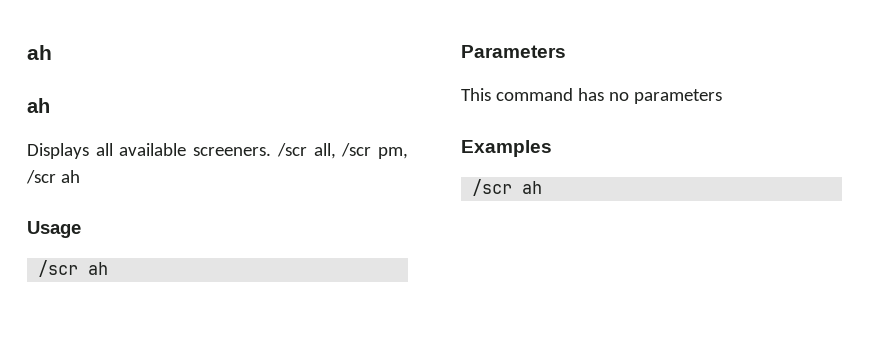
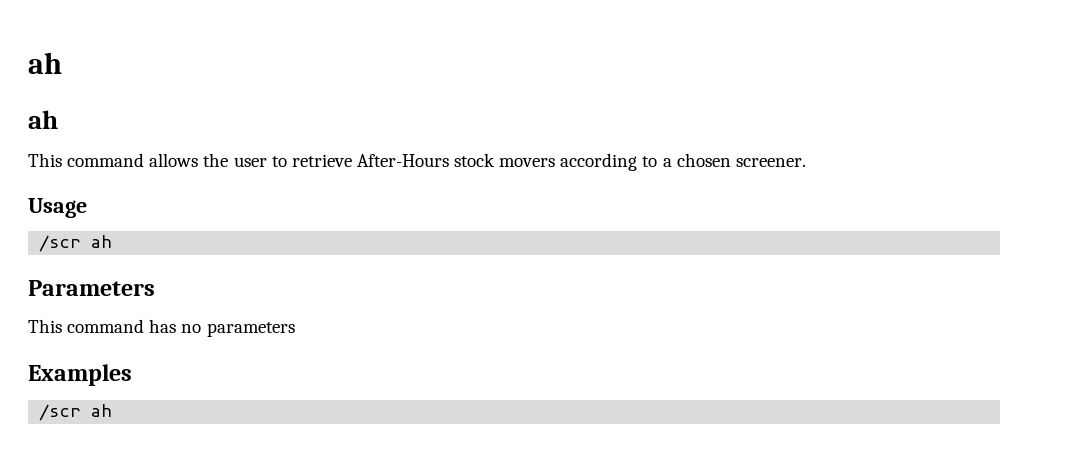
- Displays all available screeners. /scr all, /scr pm, /scr ah
+ This command allows the user to retrieve After-Hours stock movers according to a chosen screener.

